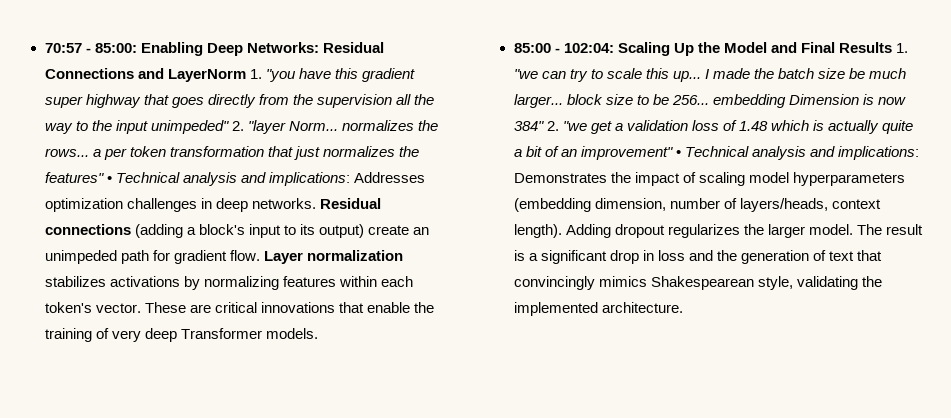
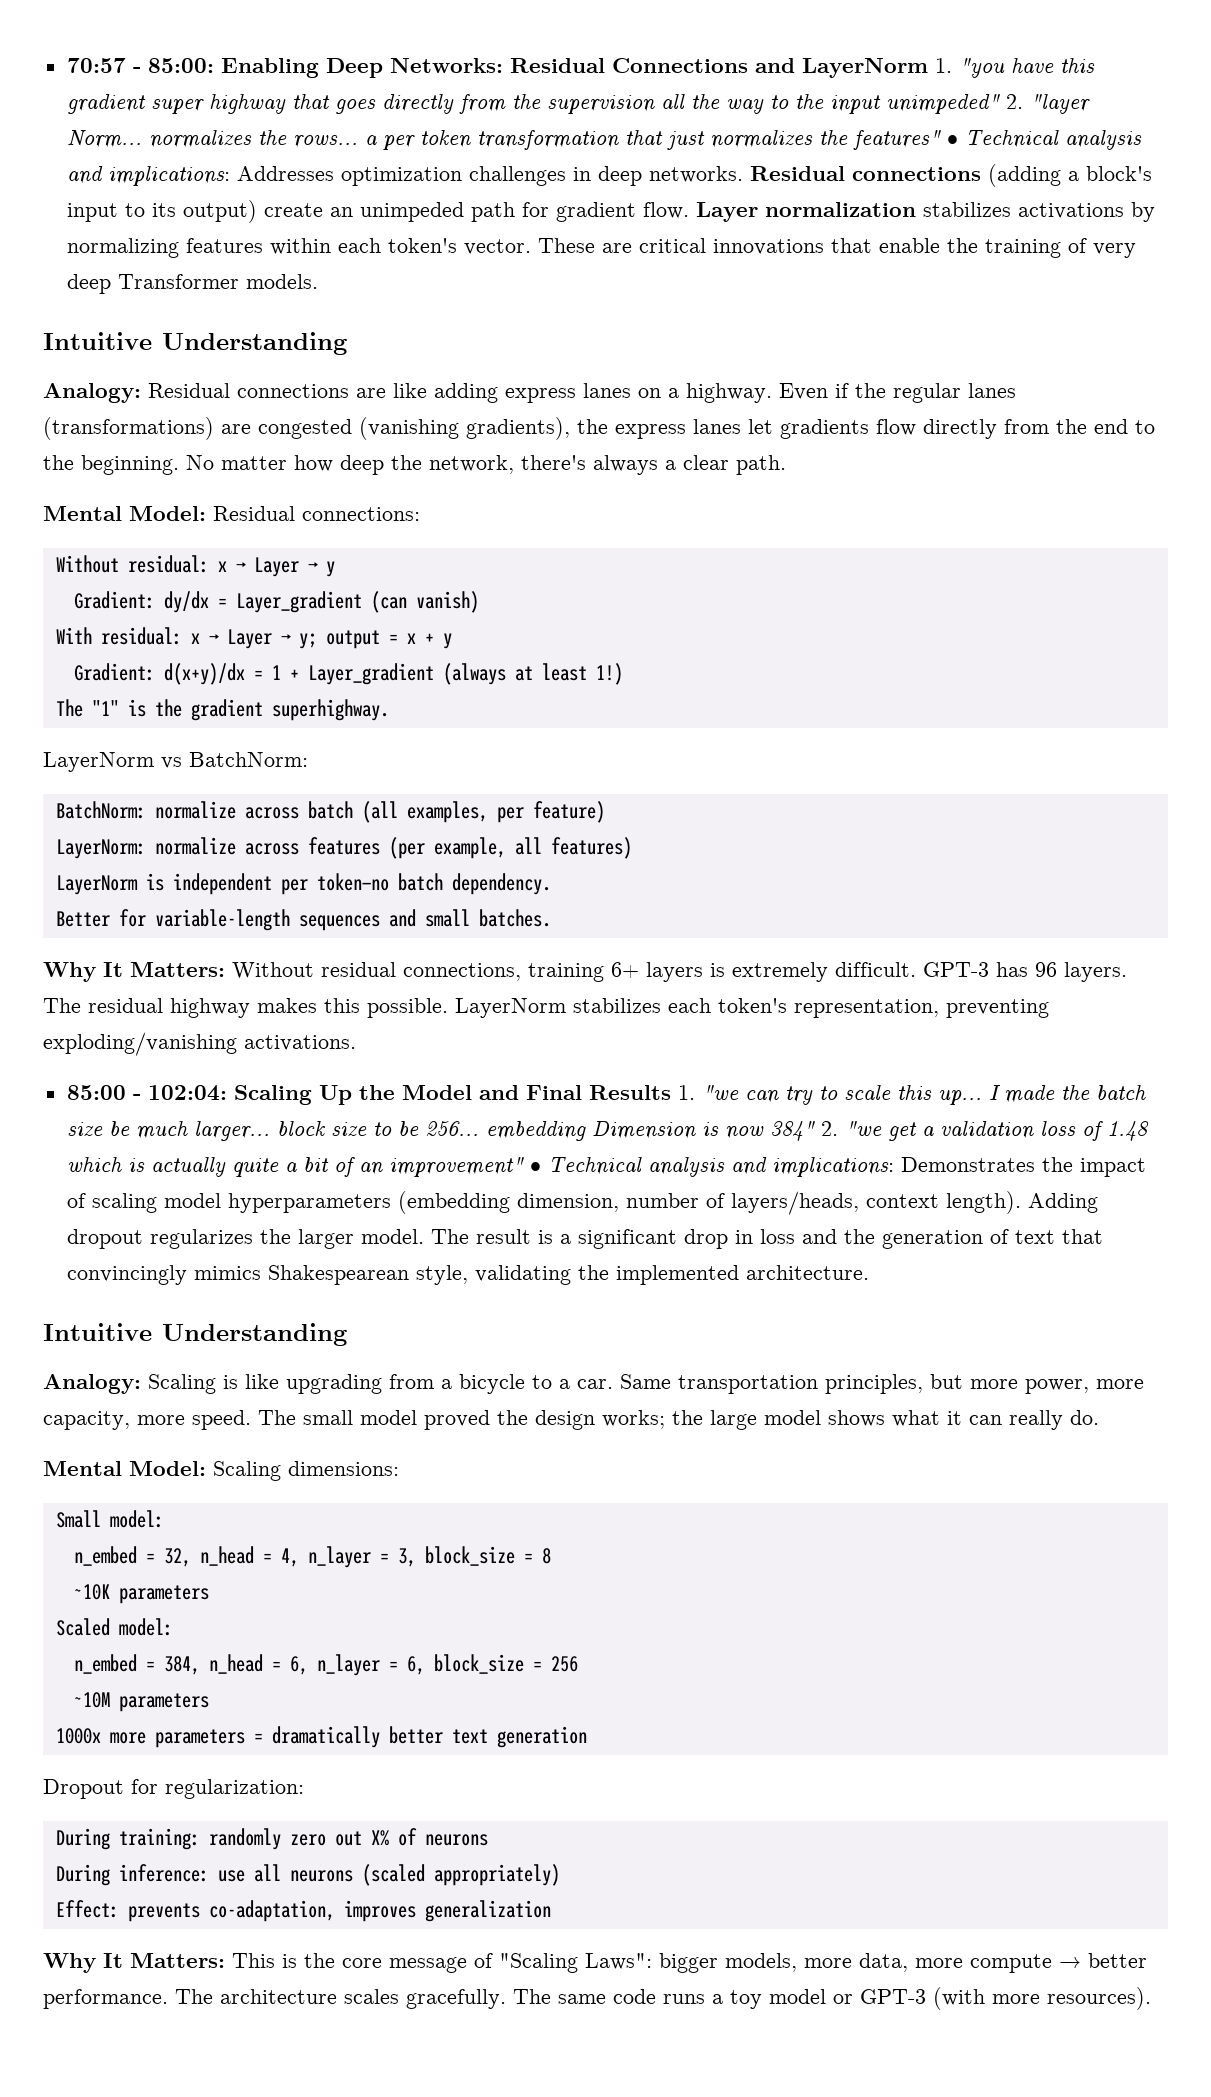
  These are critical innovations that enable the training of very deep Transformer models.
+ Intuitive Understanding
+ Analogy: Residual connections are like adding express lanes on a highway. Even if the regular lanes (transformations) are congested (vanishing gradients), the express lanes let gradients flow directly from the end to the beginning. No matter how deep the network, there's always a clear path.
+ Mental Model: Residual connections:
+ Without residual: x → Layer → y
+ Gradient: dy/dx = Layer_gradient (can vanish)
+ With residual: x → Layer → y; output = x + y
+ Gradient: d(x+y)/dx = 1 + Layer_gradient (always at least 1!)
+ The "1" is the gradient superhighway.
+ LayerNorm vs BatchNorm:
+ BatchNorm: normalize across batch (all examples, per feature)
+ LayerNorm: normalize across features (per example, all features)
+ LayerNorm is independent per token—no batch dependency.
+ Better for variable-length sequences and small batches.
+ Why It Matters: Without residual connections, training 6+ layers is extremely difficult. GPT-3 has 96 layers. The residual highway makes this possible. LayerNorm stabilizes each token's representation, preventing exploding/vanishing activations.
  The result is a significant drop in loss and the generation of text that convincingly mimics Shakespearean style, validating the implemented architecture.
+ Intuitive Understanding
+ Analogy: Scaling is like upgrading from a bicycle to a car. Same transportation principles, but more power, more capacity, more speed. The small model proved the design works; the large model shows what it can really do.
+ Mental Model: Scaling dimensions:
+ Small model:
+ n_embed = 32, n_head = 4, n_layer = 3, block_size = 8
+ ~10K parameters
+ Scaled model:
+ n_embed = 384, n_head = 6, n_layer = 6, block_size = 256
+ ~10M parameters
+ 1000x more parameters = dramatically better text generation
+ Dropout for regularization:
+ During training: randomly zero out X% of neurons
+ During inference: use all neurons (scaled appropriately)
+ Effect: prevents co-adaptation, improves generalization
+ Why It Matters: This is the core message of "Scaling Laws": bigger models, more data, more compute → better performance. The architecture scales gracefully. The same code runs a toy model or GPT-3 (with more resources).

